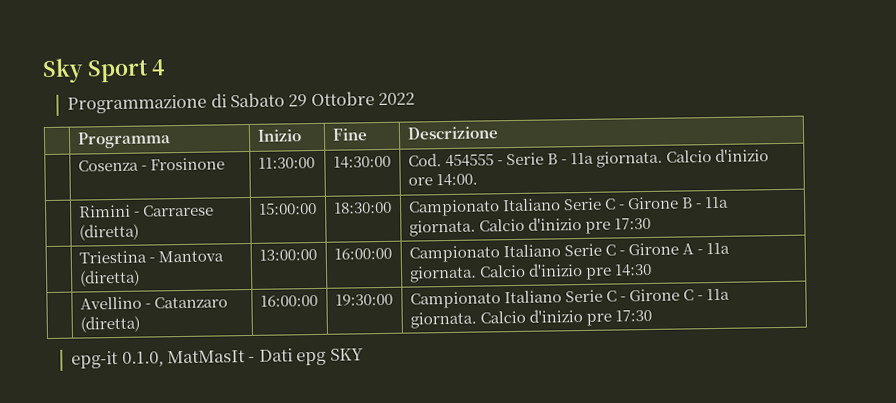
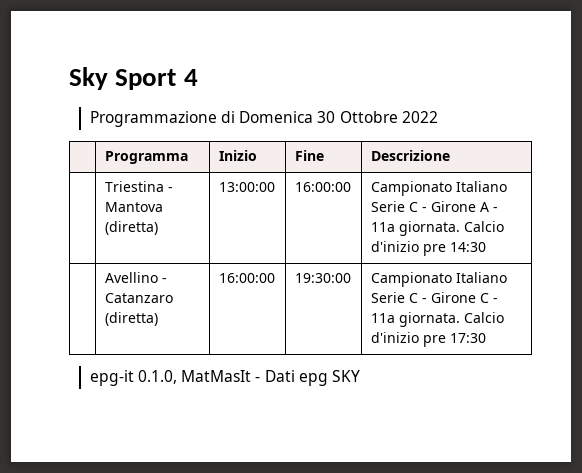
- Programmazione di Sabato 29 Ottobre 2022
+ Programmazione di Domenica 30 Ottobre 2022
- | Cosenza - Frosinone | 11:30:00 | 14:30:00 | Cod. 454555 - Serie B - 11a giornata. Calcio d'inizio ore 14:00.
- | Rimini - Carrarese (diretta) | 15:00:00 | 18:30:00 | Campionato Italiano Serie C - Girone B - 11a giornata. Calcio d'inizio pre 17:30

